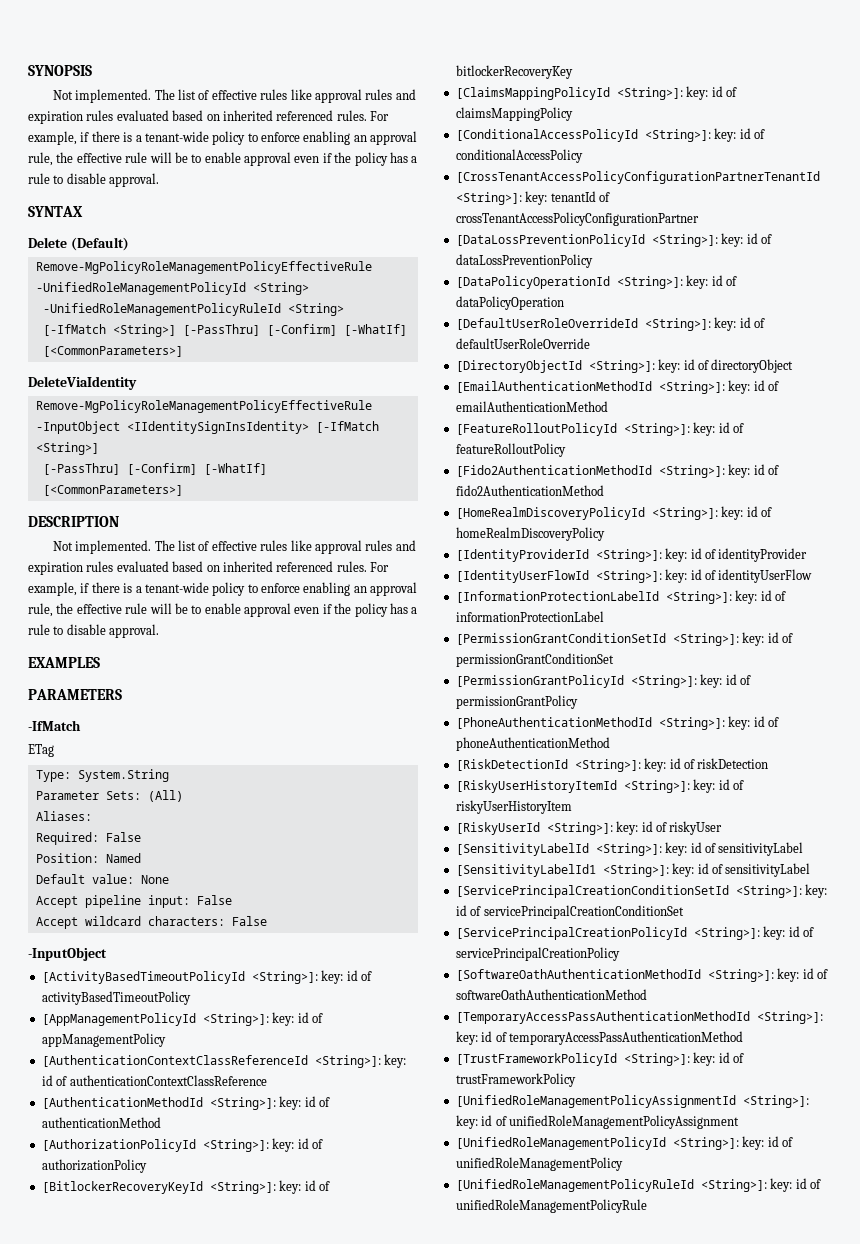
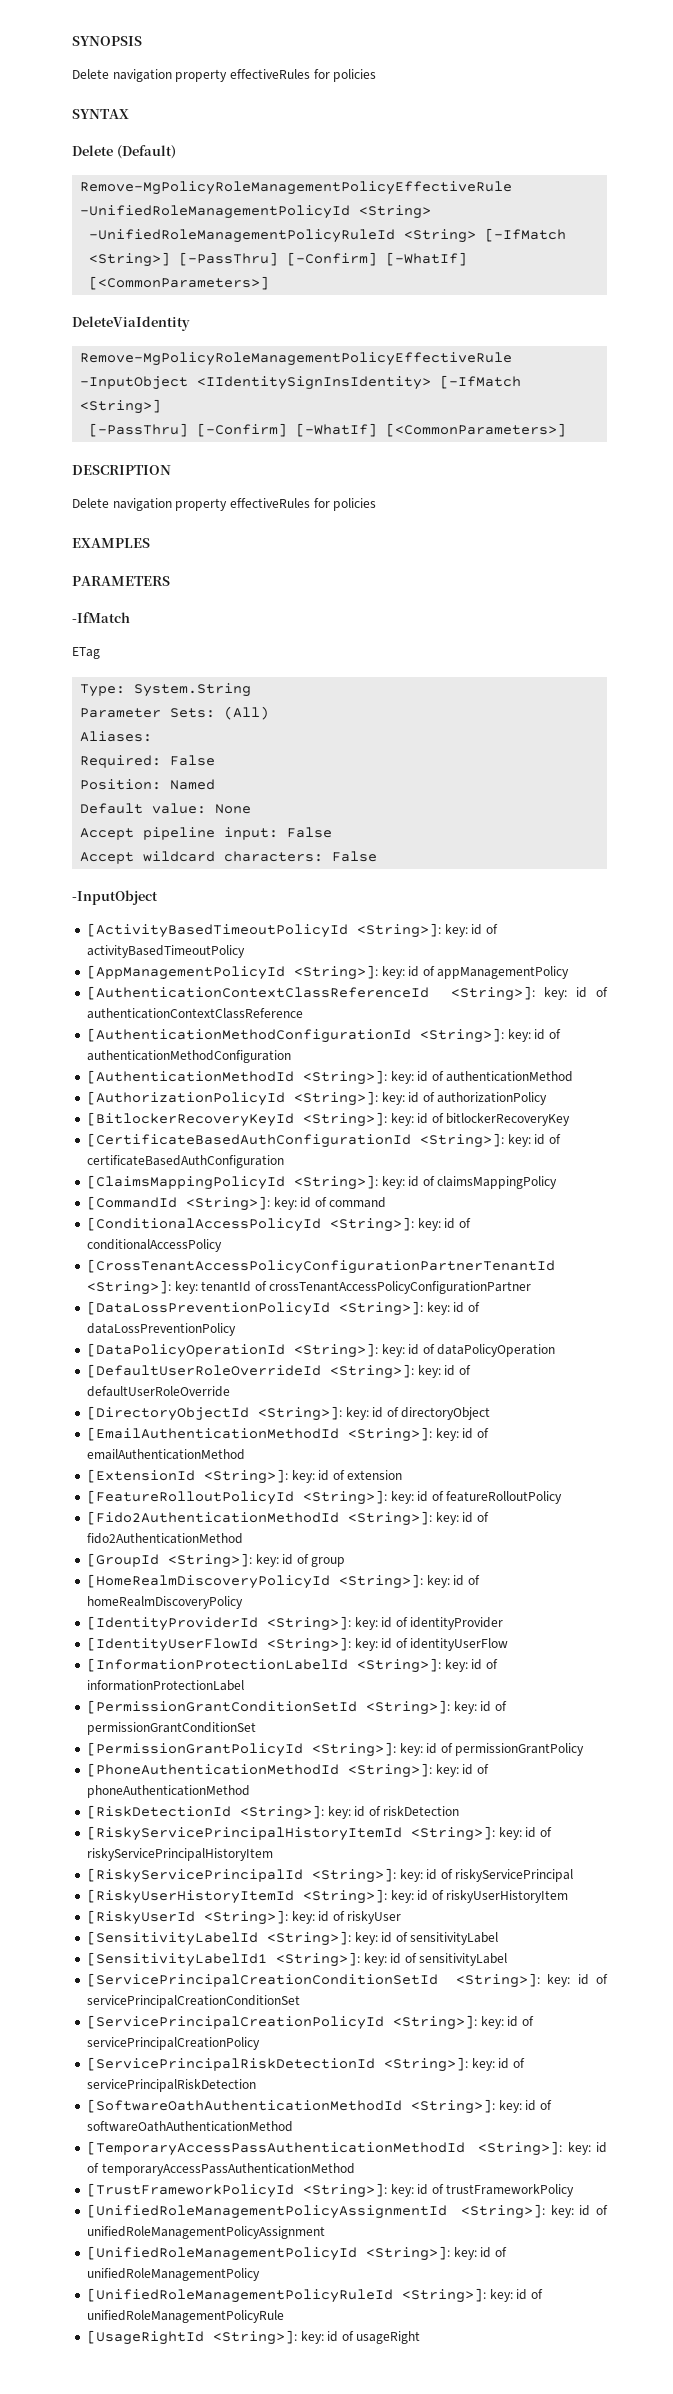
  SYNOPSIS
- Not implemented. The list of effective rules like approval rules and expiration rules evaluated based on inherited referenced rules. For example, if there is a tenant-wide policy to enforce enabling an approval rule, the effective rule will be to enable approval even if the policy has a rule to disable approval.
+ Delete navigation property effectiveRules for policies
  DESCRIPTION
- Not implemented. The list of effective rules like approval rules and expiration rules evaluated based on inherited referenced rules. For example, if there is a tenant-wide policy to enforce enabling an approval rule, the effective rule will be to enable approval even if the policy has a rule to disable approval.
+ Delete navigation property effectiveRules for policies
+ [AuthenticationMethodConfigurationId <String>]: key: id of authenticationMethodConfiguration
+ [CertificateBasedAuthConfigurationId <String>]: key: id of certificateBasedAuthConfiguration
+ [CommandId <String>]: key: id of command
+ [ExtensionId <String>]: key: id of extension
+ [GroupId <String>]: key: id of group
+ [RiskyServicePrincipalHistoryItemId <String>]: key: id of riskyServicePrincipalHistoryItem
+ [RiskyServicePrincipalId <String>]: key: id of riskyServicePrincipal
+ [ServicePrincipalRiskDetectionId <String>]: key: id of servicePrincipalRiskDetection
+ [UsageRightId <String>]: key: id of usageRight

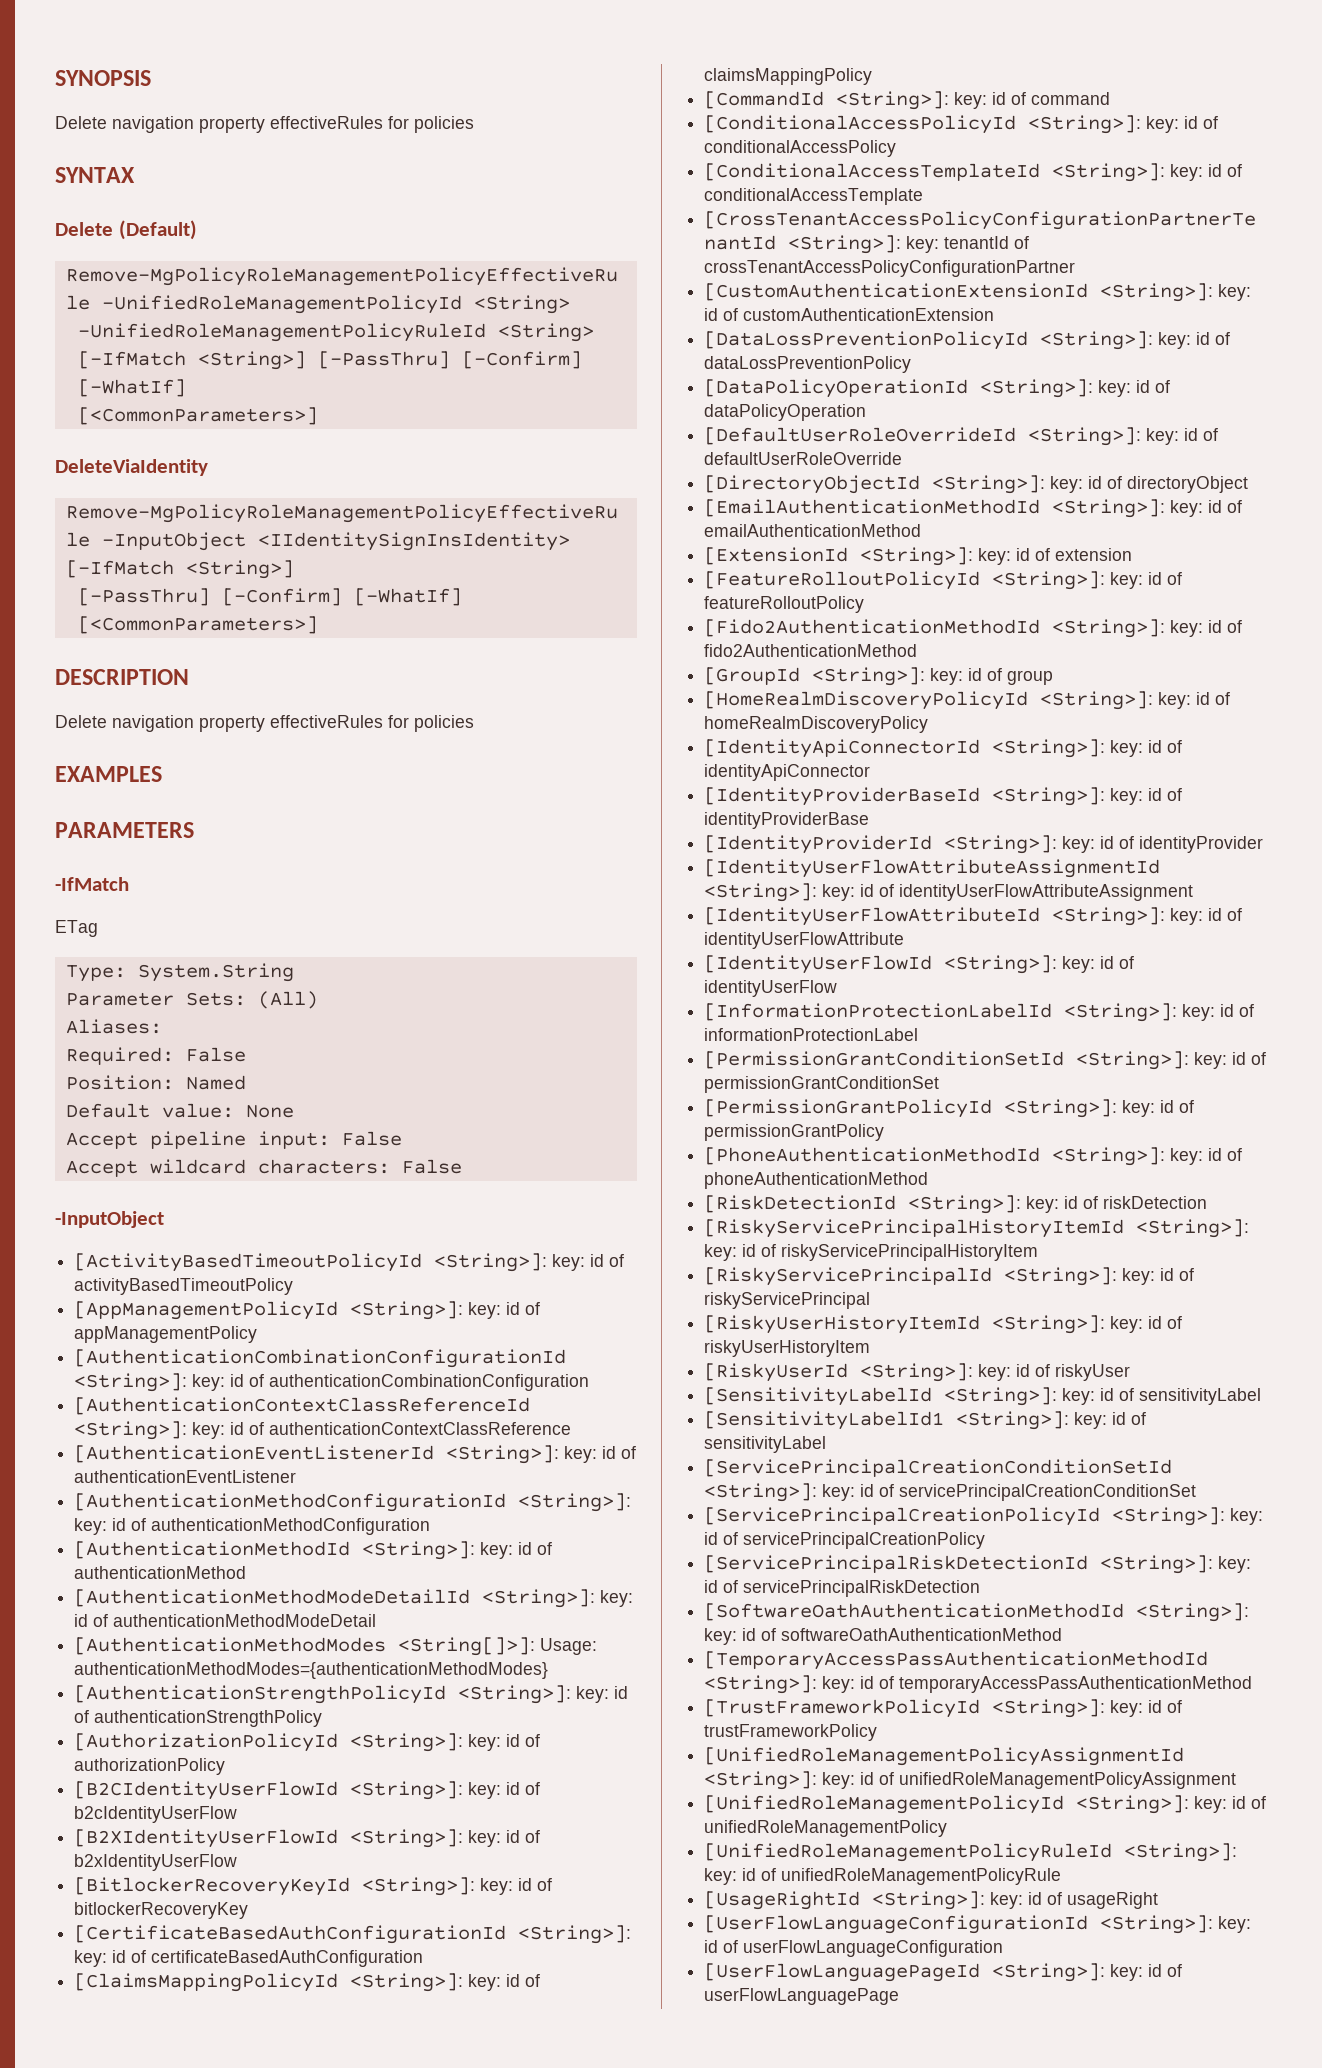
+ [AuthenticationCombinationConfigurationId <String>]: key: id of authenticationCombinationConfiguration
+ [AuthenticationEventListenerId <String>]: key: id of authenticationEventListener
+ [AuthenticationMethodModeDetailId <String>]: key: id of authenticationMethodModeDetail
+ [AuthenticationMethodModes <String[]>]: Usage: authenticationMethodModes={authenticationMethodModes}
+ [AuthenticationStrengthPolicyId <String>]: key: id of authenticationStrengthPolicy
+ [B2CIdentityUserFlowId <String>]: key: id of b2cIdentityUserFlow
+ [B2XIdentityUserFlowId <String>]: key: id of b2xIdentityUserFlow
+ [ConditionalAccessTemplateId <String>]: key: id of conditionalAccessTemplate
+ [CustomAuthenticationExtensionId <String>]: key: id of customAuthenticationExtension
+ [IdentityApiConnectorId <String>]: key: id of identityApiConnector
+ [IdentityProviderBaseId <String>]: key: id of identityProviderBase
+ [IdentityUserFlowAttributeAssignmentId <String>]: key: id of identityUserFlowAttributeAssignment
+ [IdentityUserFlowAttributeId <String>]: key: id of identityUserFlowAttribute
+ [UserFlowLanguageConfigurationId <String>]: key: id of userFlowLanguageConfiguration
+ [UserFlowLanguagePageId <String>]: key: id of userFlowLanguagePage

